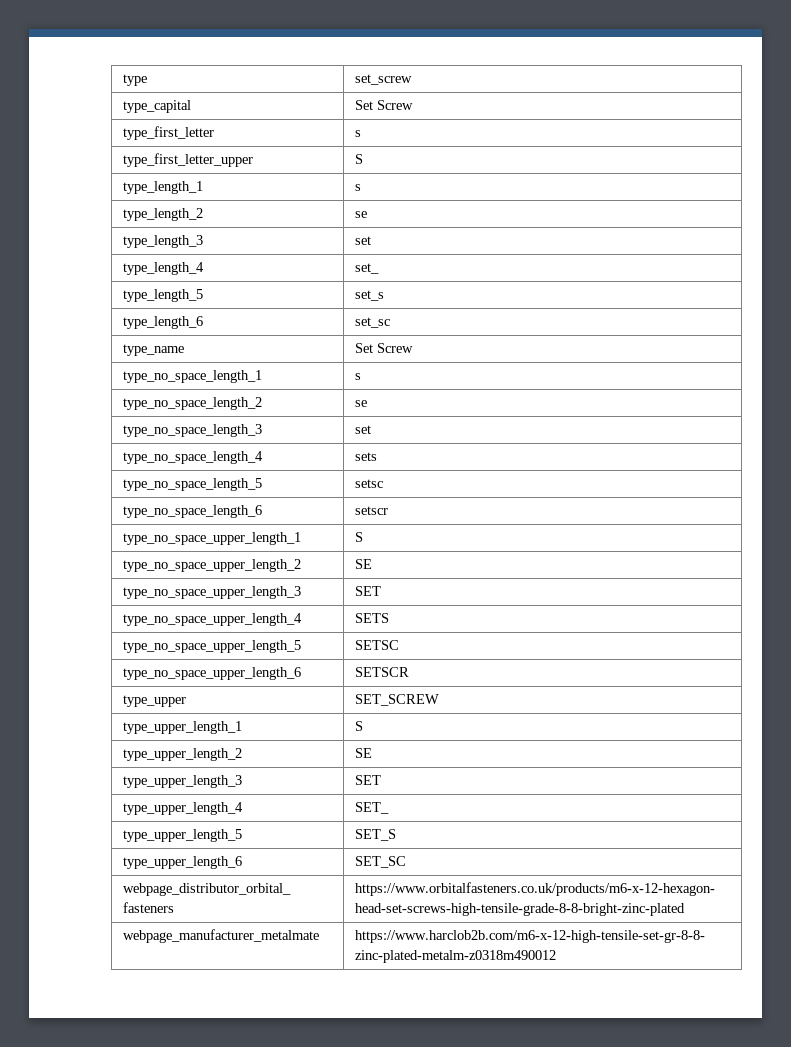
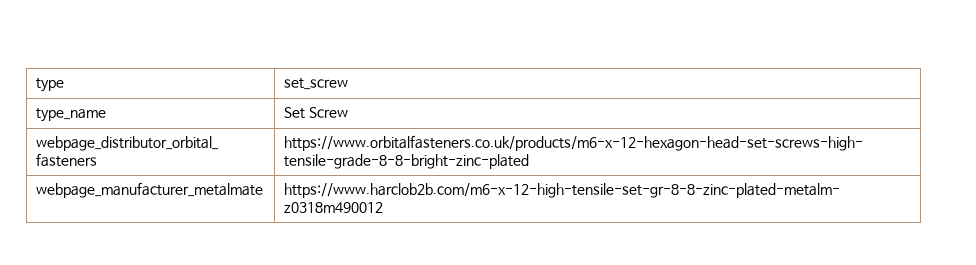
- type_capital | Set Screw
- type_first_letter | s
- type_first_letter_upper | S
- type_length_1 | s
- type_length_2 | se
- type_length_3 | set
- type_length_4 | set_
- type_length_5 | set_s
- type_length_6 | set_sc
  type_name | Set Screw
- type_no_space_length_1 | s
- type_no_space_length_2 | se
- type_no_space_length_3 | set
- type_no_space_length_4 | sets
- type_no_space_length_5 | setsc
- type_no_space_length_6 | setscr
- type_no_space_upper_length_1 | S
- type_no_space_upper_length_2 | SE
- type_no_space_upper_length_3 | SET
- type_no_space_upper_length_4 | SETS
- type_no_space_upper_length_5 | SETSC
- type_no_space_upper_length_6 | SETSCR
- type_upper | SET_SCREW
- type_upper_length_1 | S
- type_upper_length_2 | SE
- type_upper_length_3 | SET
- type_upper_length_4 | SET_
- type_upper_length_5 | SET_S
- type_upper_length_6 | SET_SC

